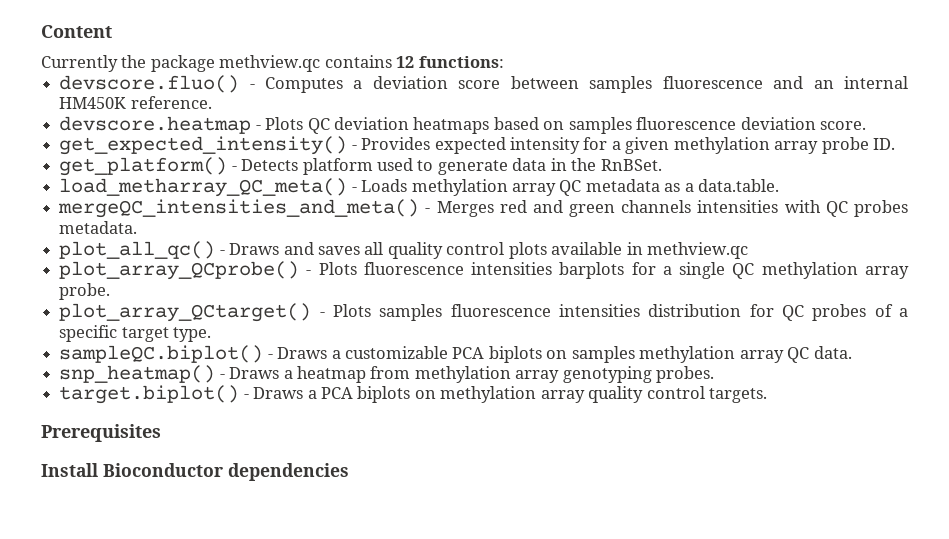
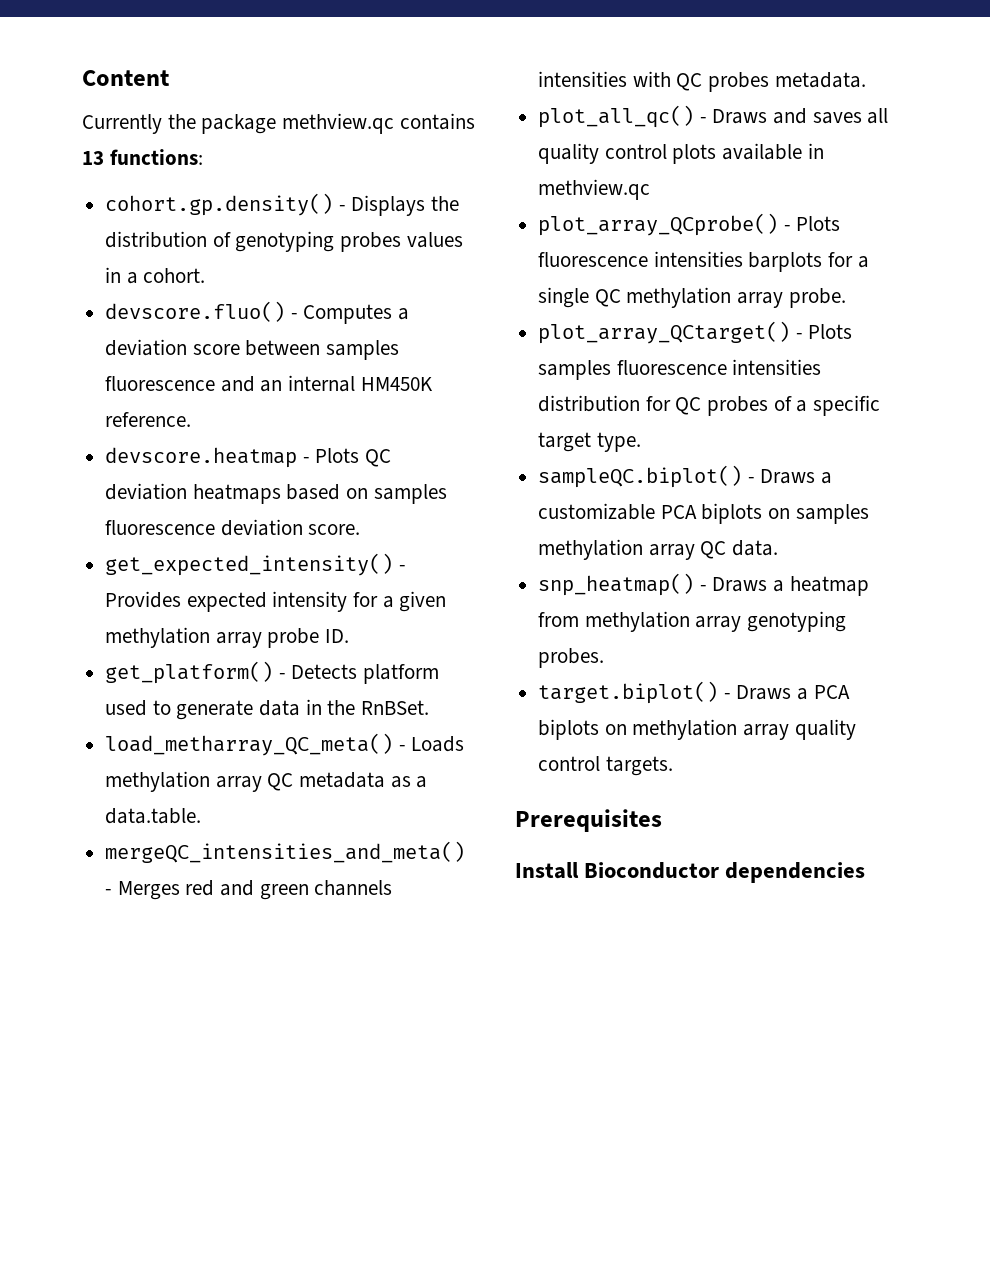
- Currently the package methview.qc contains 12 functions:
+ Currently the package methview.qc contains 13 functions:
+ cohort.gp.density() - Displays the distribution of genotyping probes values in a cohort.

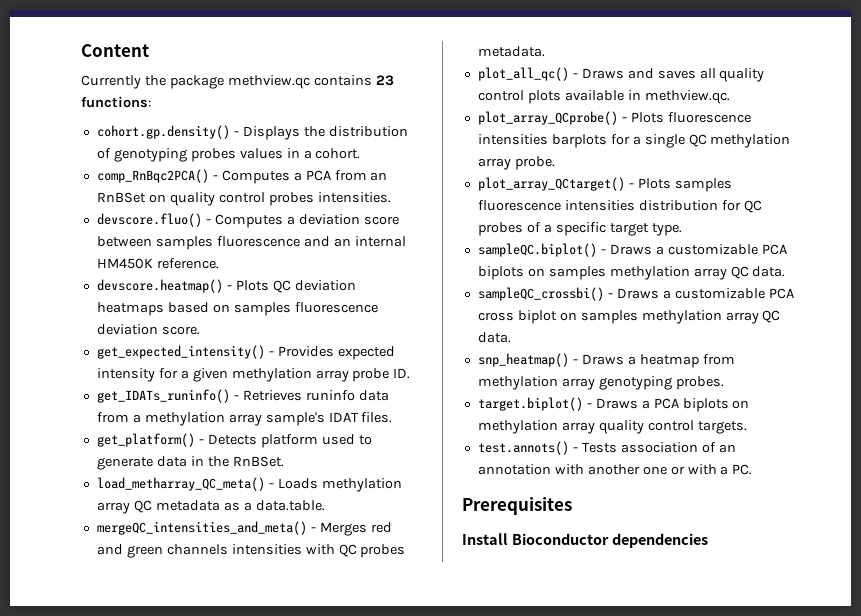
- Currently the package methview.qc contains 13 functions:
+ Currently the package methview.qc contains 23 functions:
+ comp_RnBqc2PCA() - Computes a PCA from an RnBSet on quality control probes intensities.
- devscore.heatmap - Plots QC deviation heatmaps based on samples fluorescence deviation score.
+ devscore.heatmap() - Plots QC deviation heatmaps based on samples fluorescence deviation score.
+ get_IDATs_runinfo() - Retrieves runinfo data from a methylation array sample's IDAT files.
- plot_all_qc() - Draws and saves all quality control plots available in methview.qc
+ plot_all_qc() - Draws and saves all quality control plots available in methview.qc.
+ sampleQC_crossbi() - Draws a customizable PCA cross biplot on samples methylation array QC data.
+ test.annots() - Tests association of an annotation with another one or with a PC.

